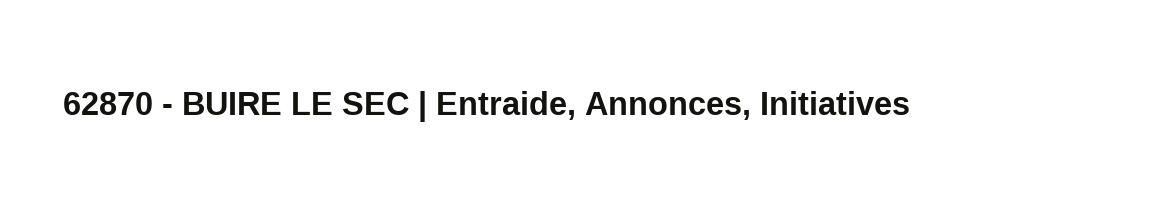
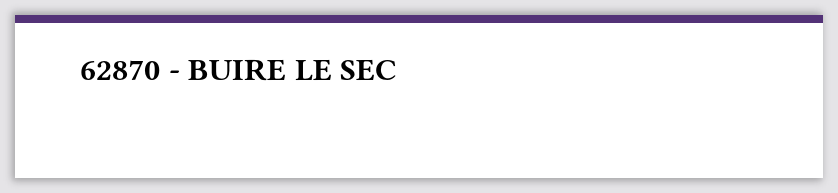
- 62870 - BUIRE LE SEC | Entraide, Annonces, Initiatives
+ 62870 - BUIRE LE SEC

